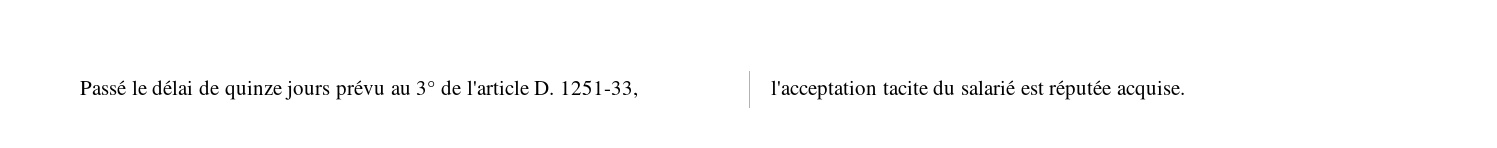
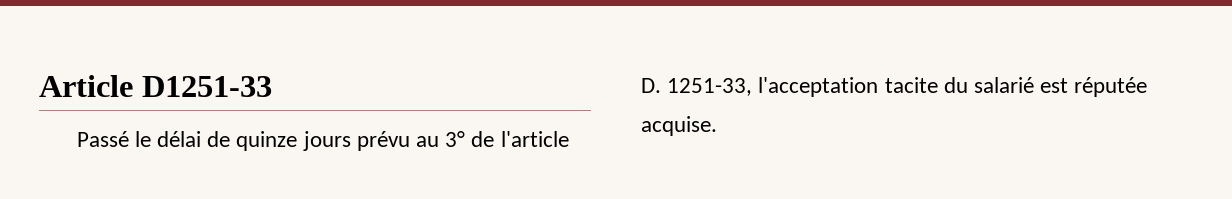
+ Article D1251-33

